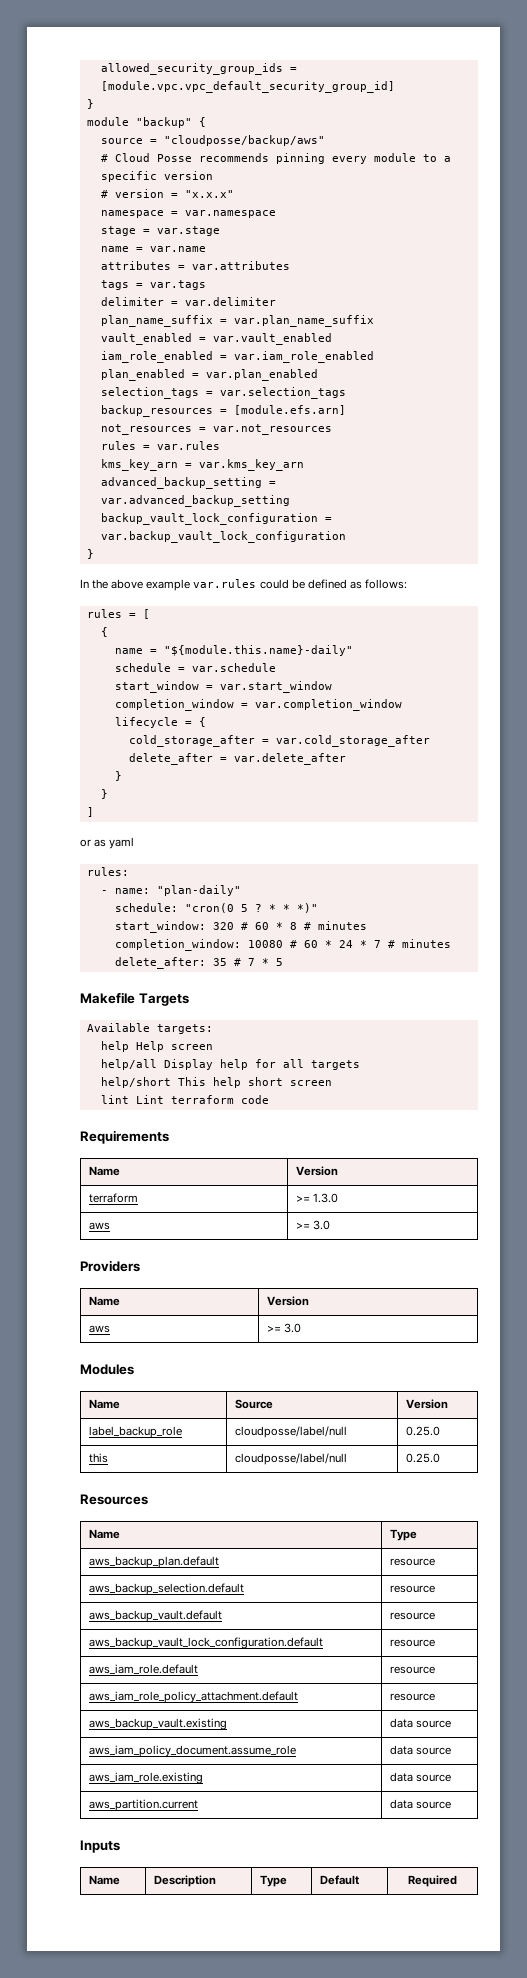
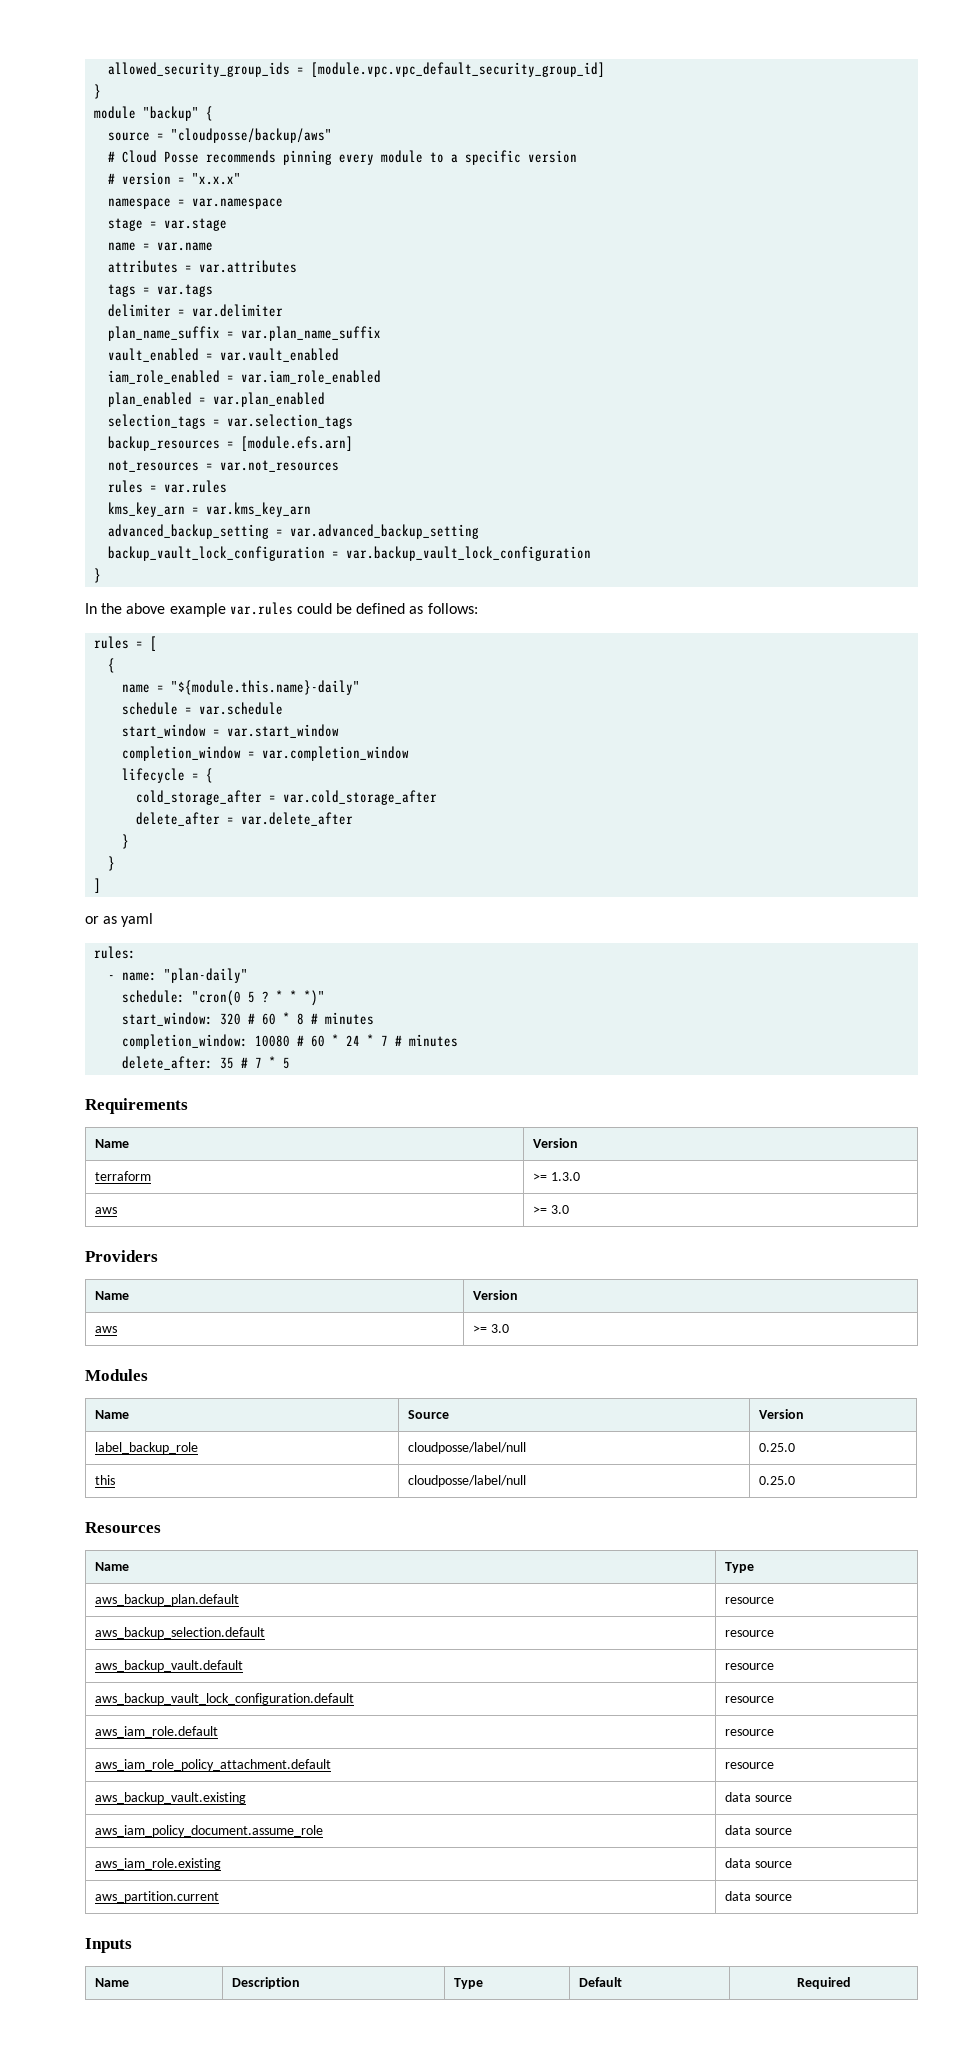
- Makefile Targets
- Available targets:
- help Help screen
- help/all Display help for all targets
- help/short This help short screen
- lint Lint terraform code

